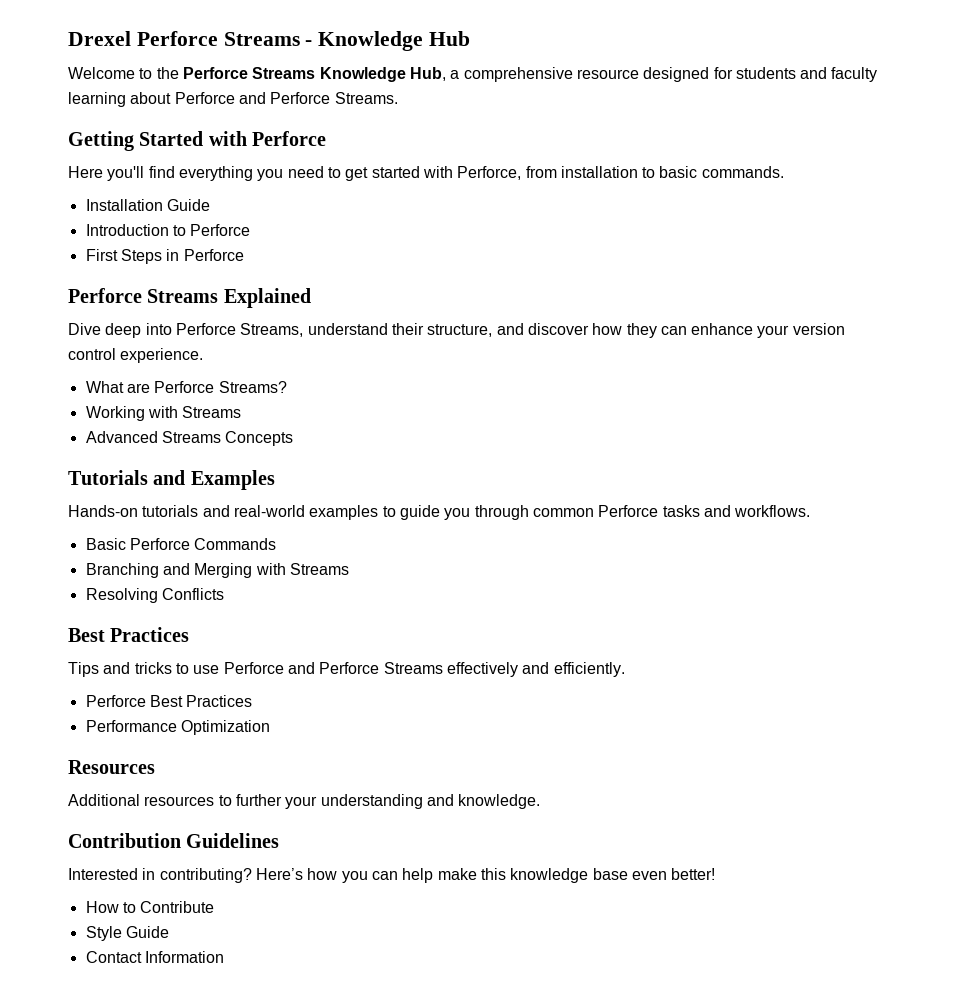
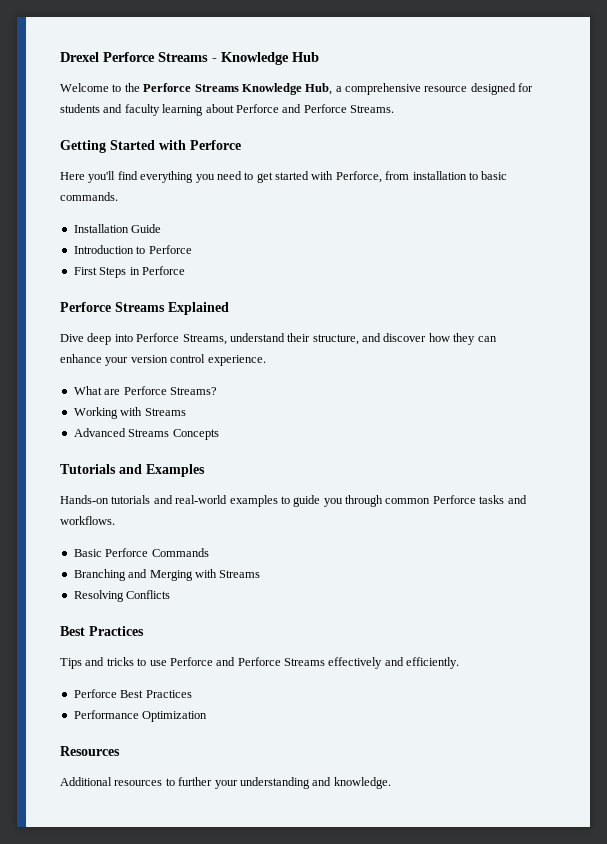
- Contribution Guidelines
- Interested in contributing? Here’s how you can help make this knowledge base even better!
- How to Contribute
- Style Guide
- Contact Information

